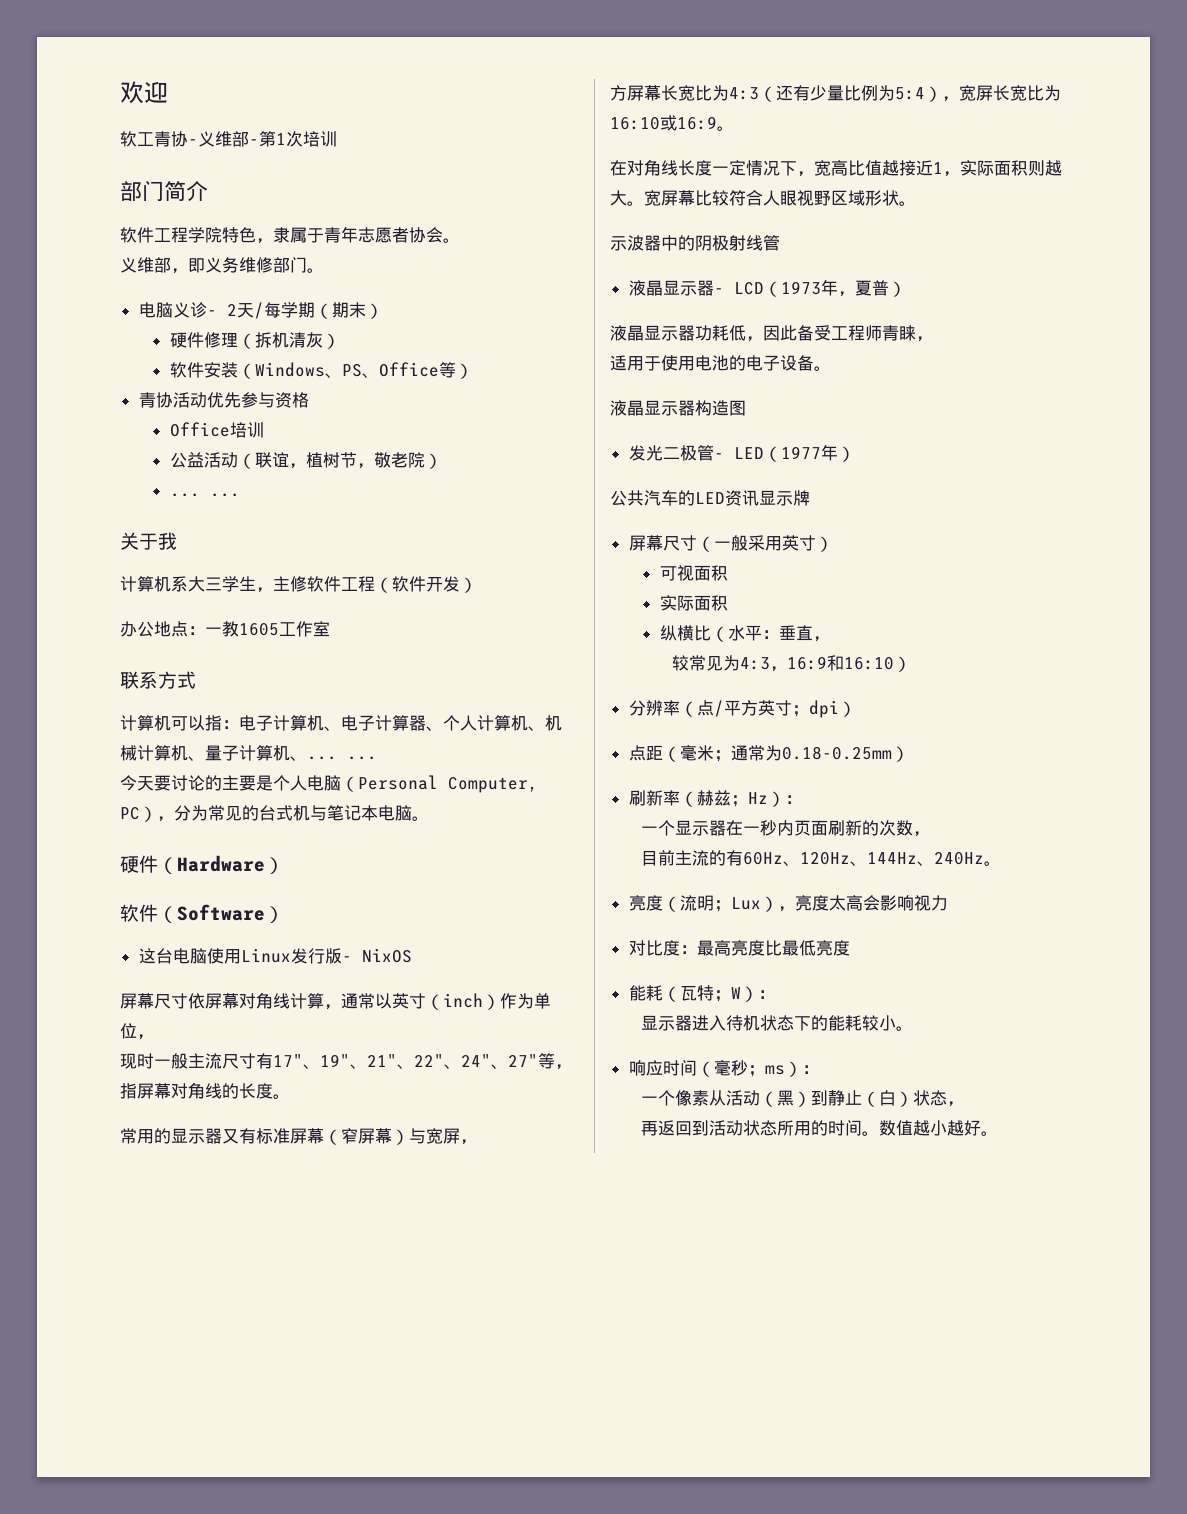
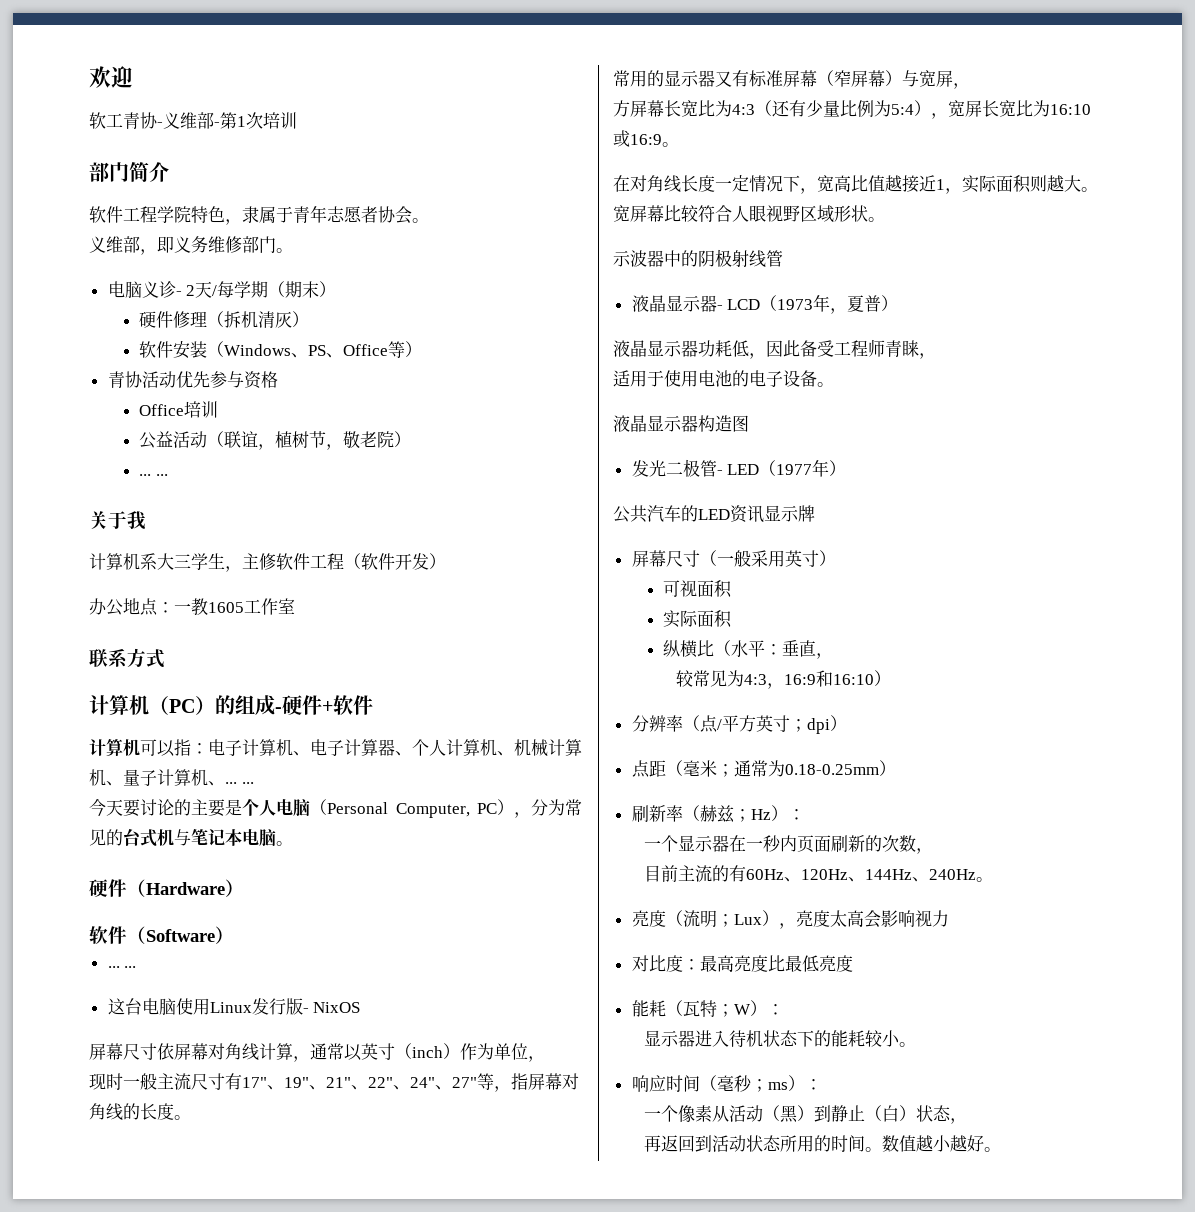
+ 计算机（PC）的组成-硬件+软件
  软件（Software）
+ ... ...

